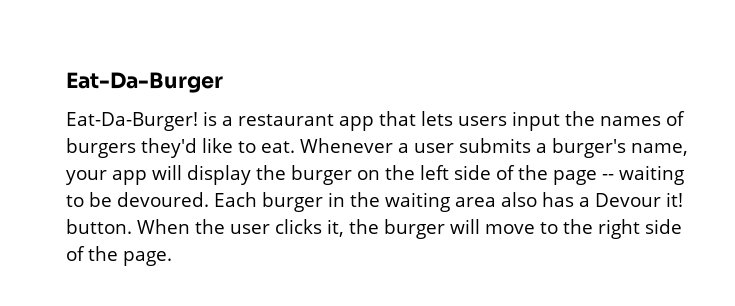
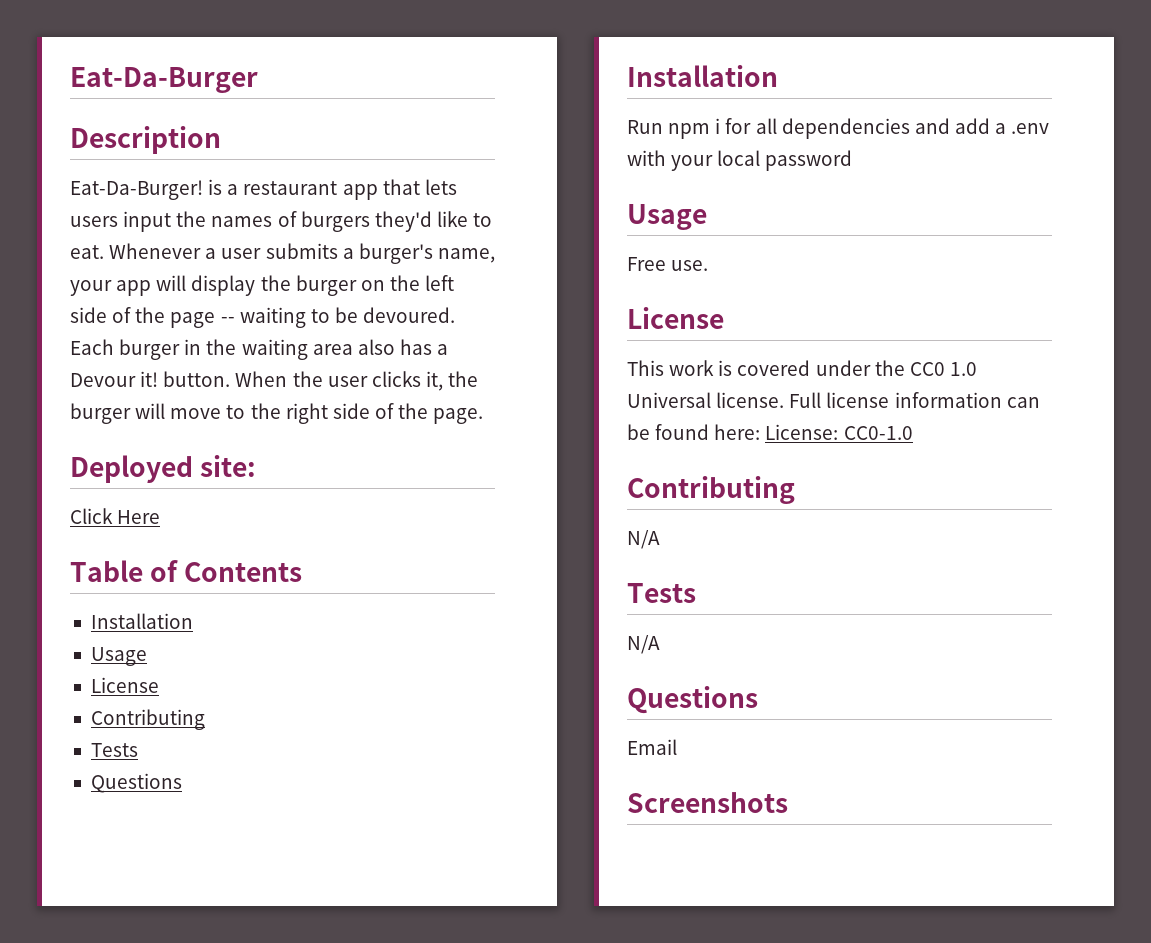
+ Description
+ Deployed site:
+ Click Here
+ Table of Contents
+ Installation
+ Usage
+ License
+ Contributing
+ Tests
+ Questions
+ Installation
+ Run npm i for all dependencies and add a .env with your local password
+ Usage
+ Free use.
+ License
+ This work is covered under the CC0 1.0 Universal license. Full license information can be found here: License: CC0-1.0
+ Contributing
+ N/A
+ Tests
+ N/A
+ Questions
+ Email
+ Screenshots

